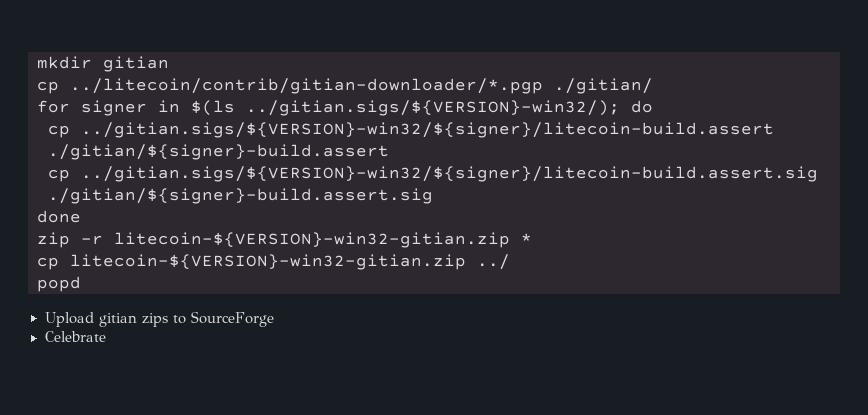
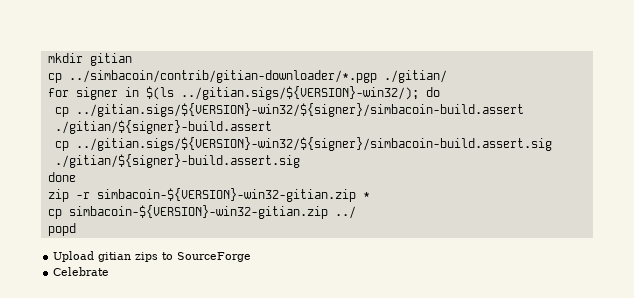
- cp ../litecoin/contrib/gitian-downloader/*.pgp ./gitian/
+ cp ../simbacoin/contrib/gitian-downloader/*.pgp ./gitian/
- cp ../gitian.sigs/${VERSION}-win32/${signer}/litecoin-build.assert ./gitian/${signer}-build.assert
+ cp ../gitian.sigs/${VERSION}-win32/${signer}/simbacoin-build.assert ./gitian/${signer}-build.assert
- cp ../gitian.sigs/${VERSION}-win32/${signer}/litecoin-build.assert.sig ./gitian/${signer}-build.assert.sig
+ cp ../gitian.sigs/${VERSION}-win32/${signer}/simbacoin-build.assert.sig ./gitian/${signer}-build.assert.sig
- zip -r litecoin-${VERSION}-win32-gitian.zip *
+ zip -r simbacoin-${VERSION}-win32-gitian.zip *
- cp litecoin-${VERSION}-win32-gitian.zip ../
+ cp simbacoin-${VERSION}-win32-gitian.zip ../

